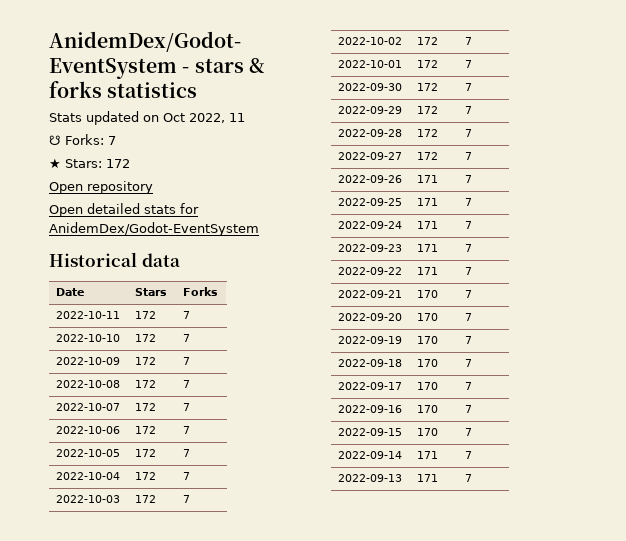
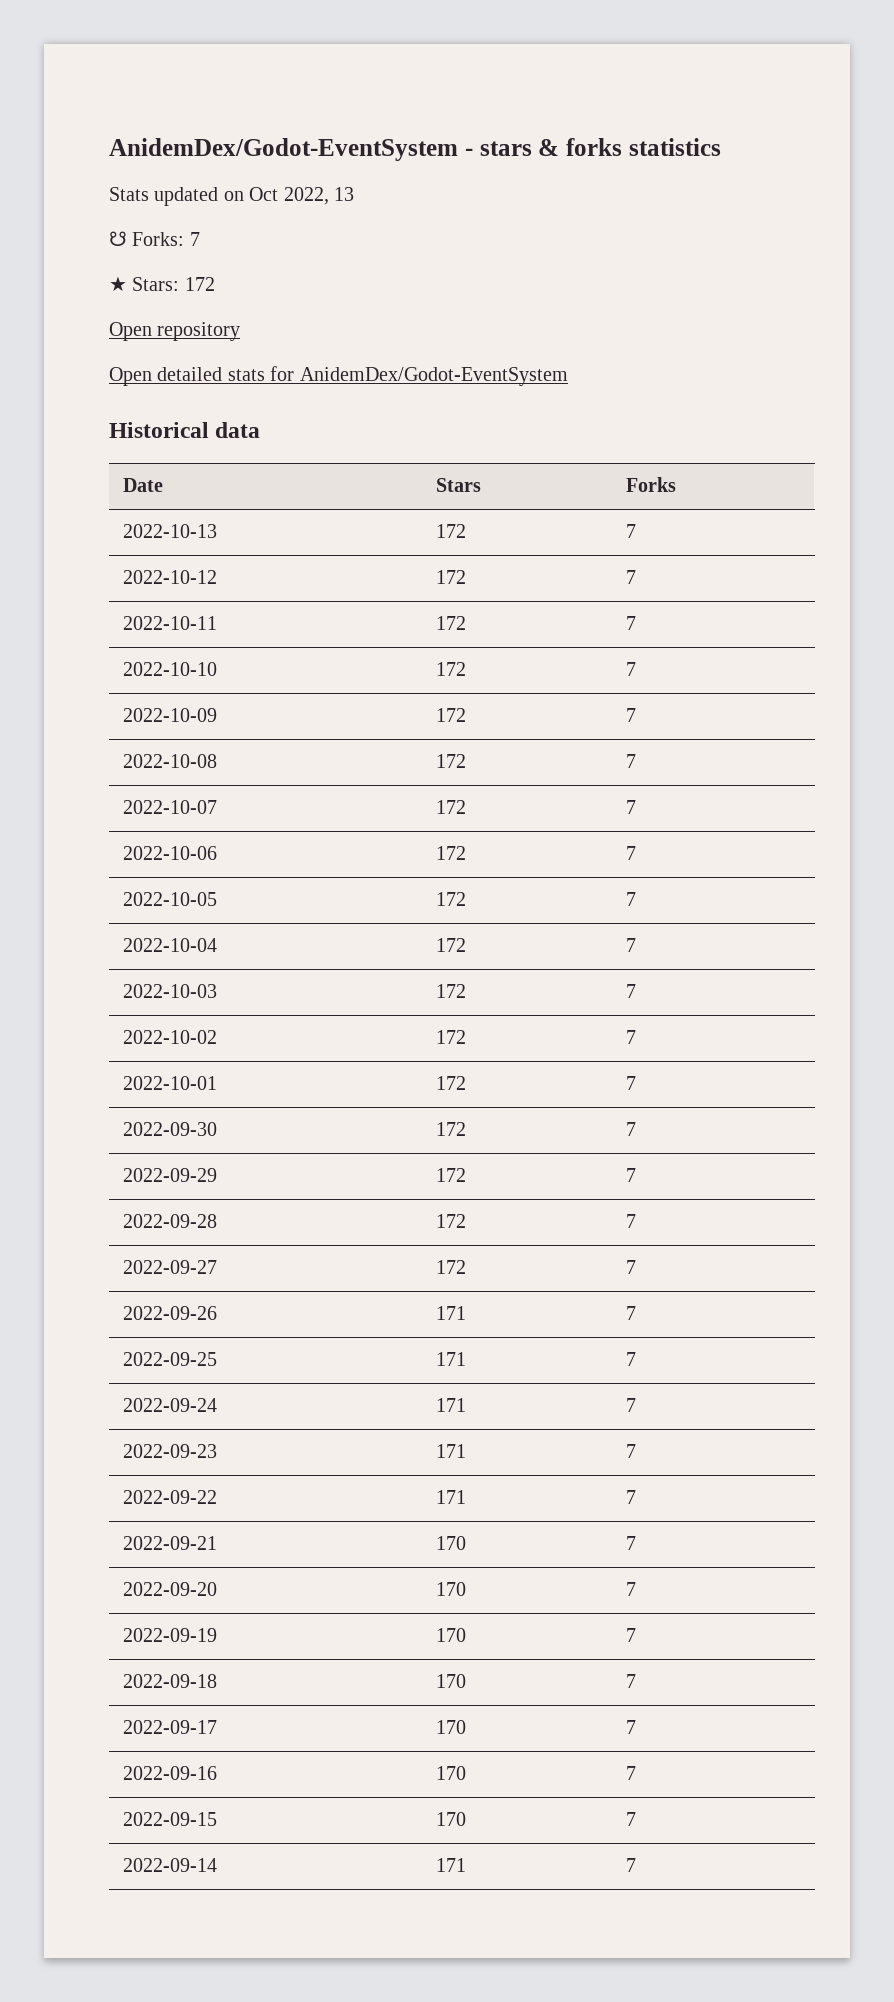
- Stats updated on Oct 2022, 11
+ Stats updated on Oct 2022, 13
+ 2022-10-13 | 172 | 7
+ 2022-10-12 | 172 | 7
- 2022-09-13 | 171 | 7

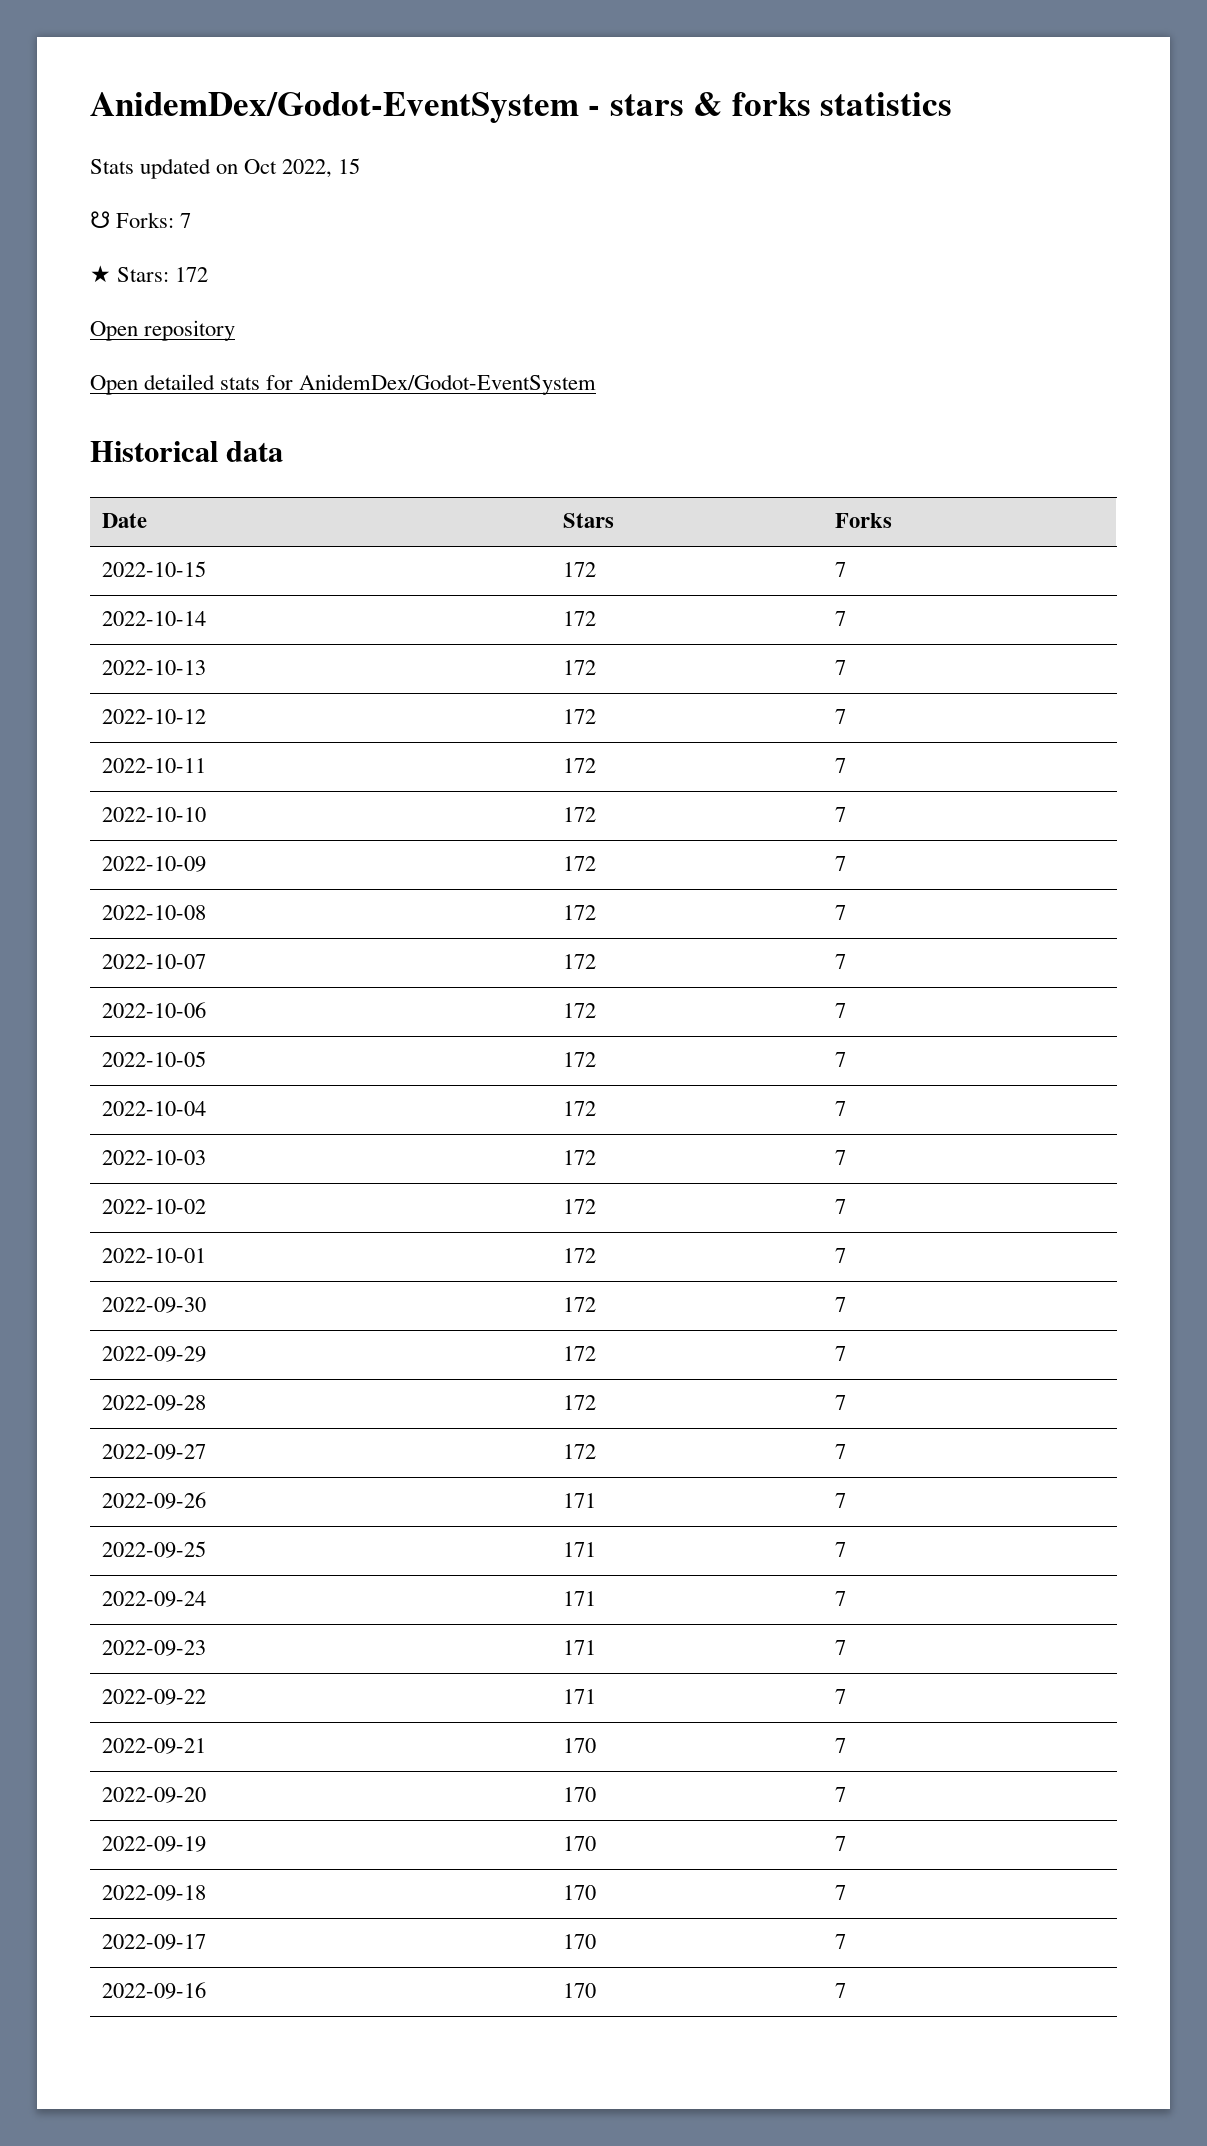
- Stats updated on Oct 2022, 13
+ Stats updated on Oct 2022, 15
+ 2022-10-15 | 172 | 7
+ 2022-10-14 | 172 | 7
- 2022-09-15 | 170 | 7
- 2022-09-14 | 171 | 7

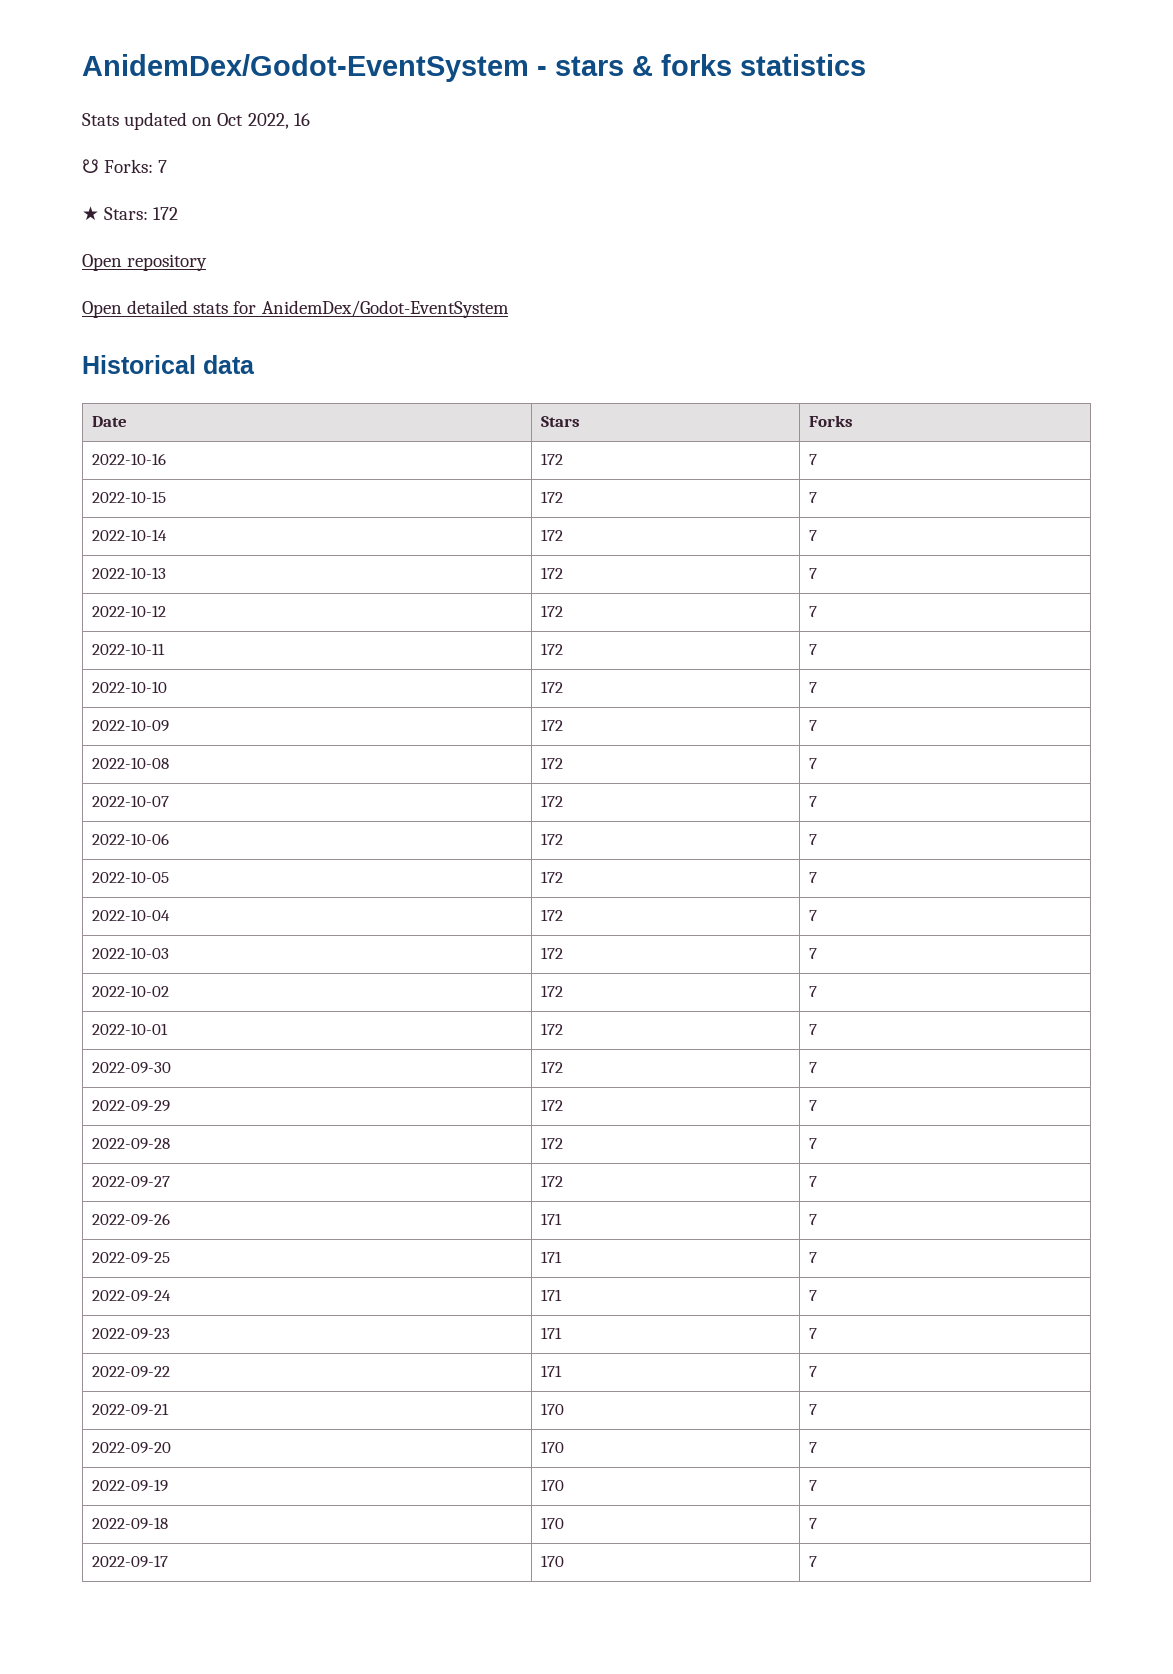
- Stats updated on Oct 2022, 15
+ Stats updated on Oct 2022, 16
+ 2022-10-16 | 172 | 7
- 2022-09-16 | 170 | 7

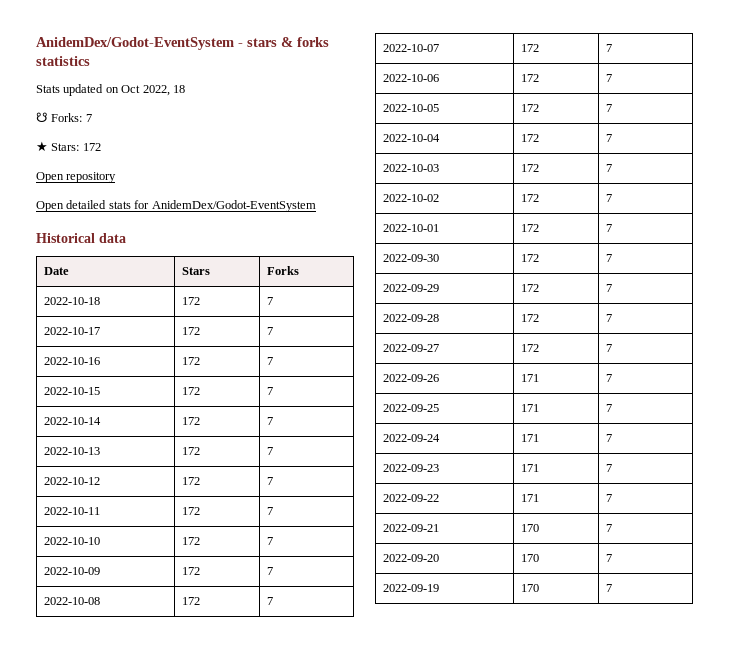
- Stats updated on Oct 2022, 16
+ Stats updated on Oct 2022, 18
+ 2022-10-18 | 172 | 7
+ 2022-10-17 | 172 | 7
- 2022-09-18 | 170 | 7
- 2022-09-17 | 170 | 7

